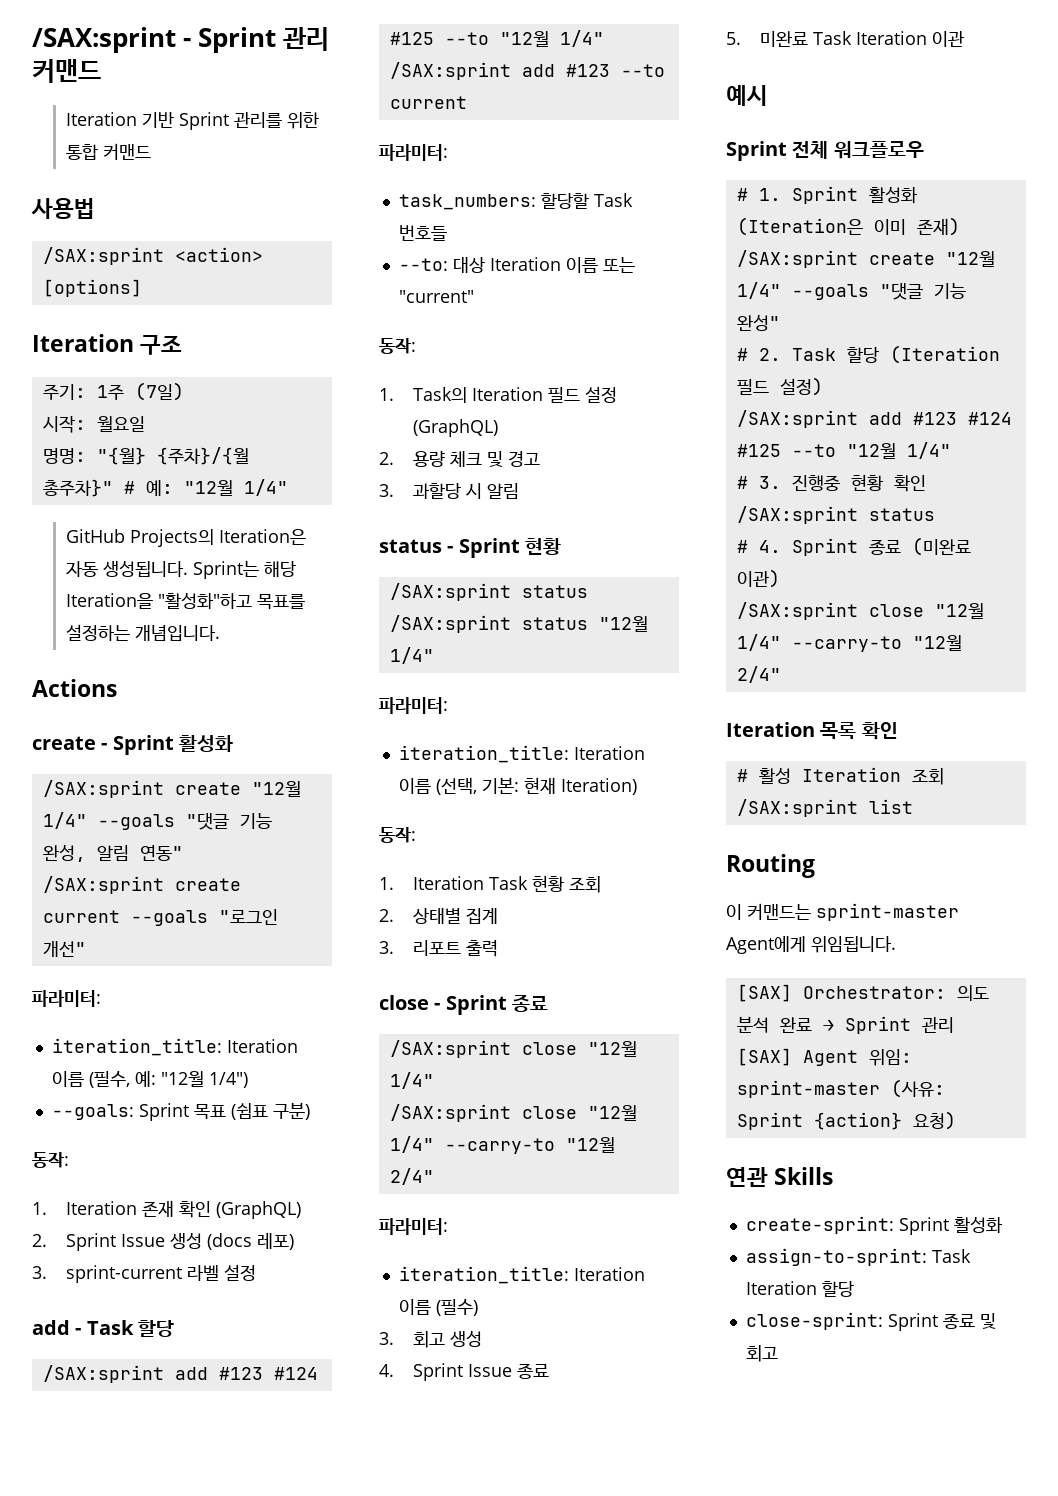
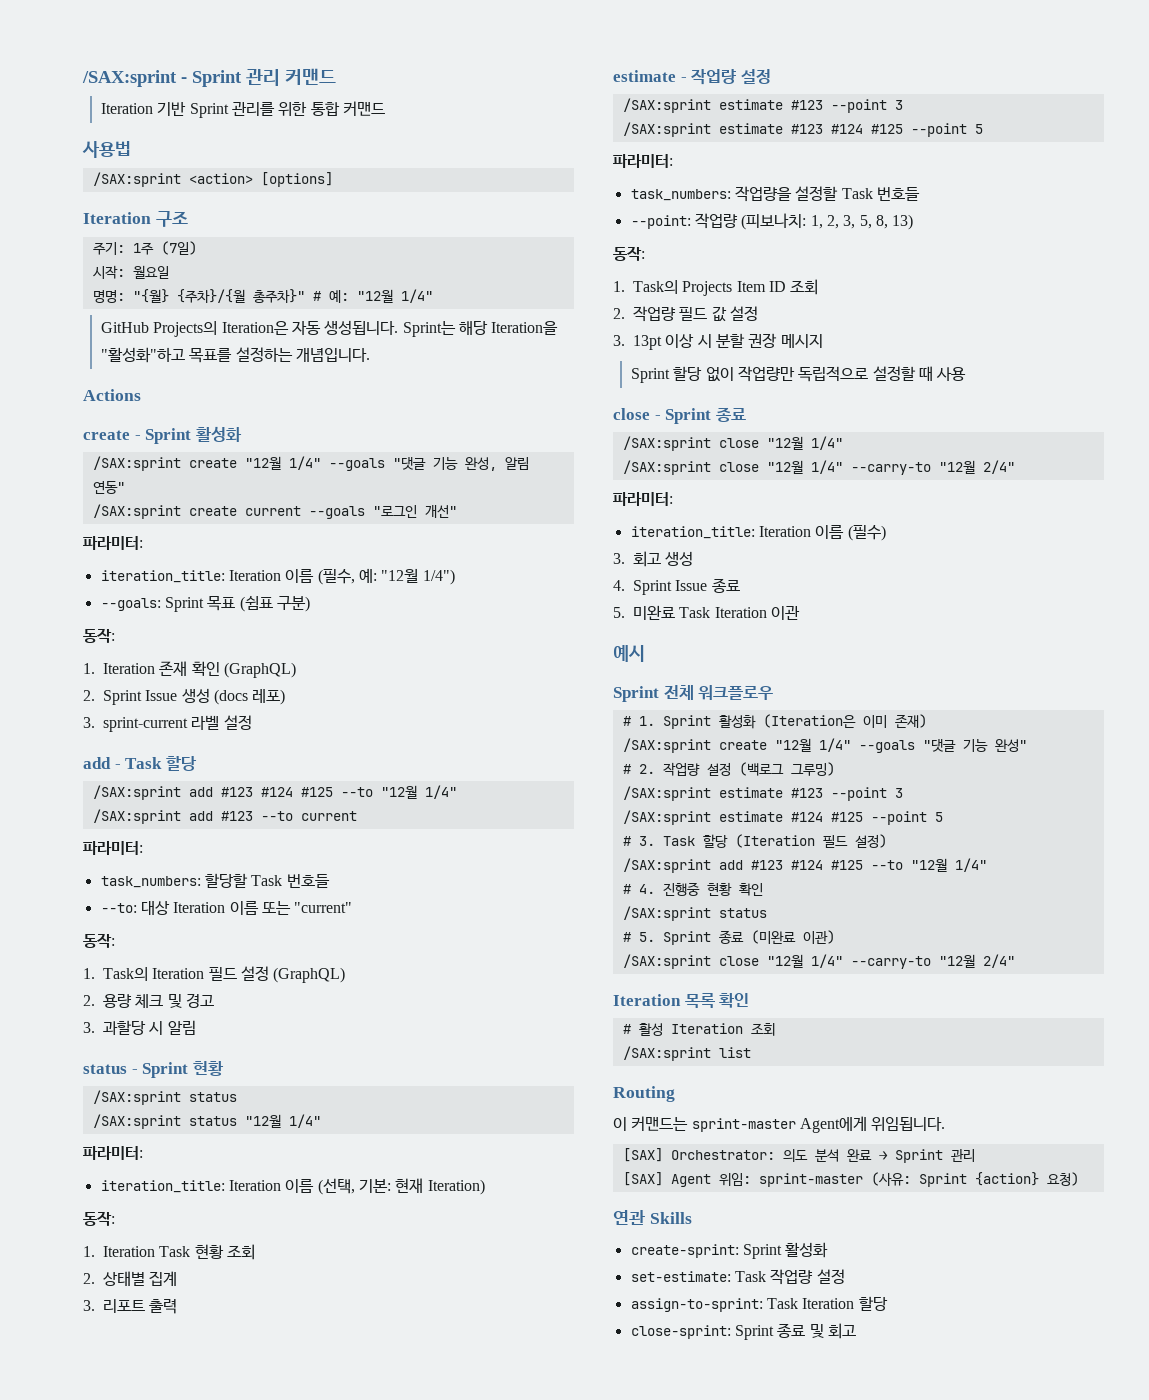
+ estimate - 작업량 설정
+ /SAX:sprint estimate #123 --point 3
+ /SAX:sprint estimate #123 #124 #125 --point 5
+ 파라미터:
+ task_numbers: 작업량을 설정할 Task 번호들
+ --point: 작업량 (피보나치: 1, 2, 3, 5, 8, 13)
+ 동작:
+ 1. Task의 Projects Item ID 조회
+ 2. 작업량 필드 값 설정
+ 3. 13pt 이상 시 분할 권장 메시지
+ Sprint 할당 없이 작업량만 독립적으로 설정할 때 사용
- # 2. Task 할당 (Iteration 필드 설정)
+ # 2. 작업량 설정 (백로그 그루밍)
+ /SAX:sprint estimate #123 --point 3
+ /SAX:sprint estimate #124 #125 --point 5
+ # 3. Task 할당 (Iteration 필드 설정)
- # 3. 진행중 현황 확인
+ # 4. 진행중 현황 확인
- # 4. Sprint 종료 (미완료 이관)
+ # 5. Sprint 종료 (미완료 이관)
+ set-estimate: Task 작업량 설정

